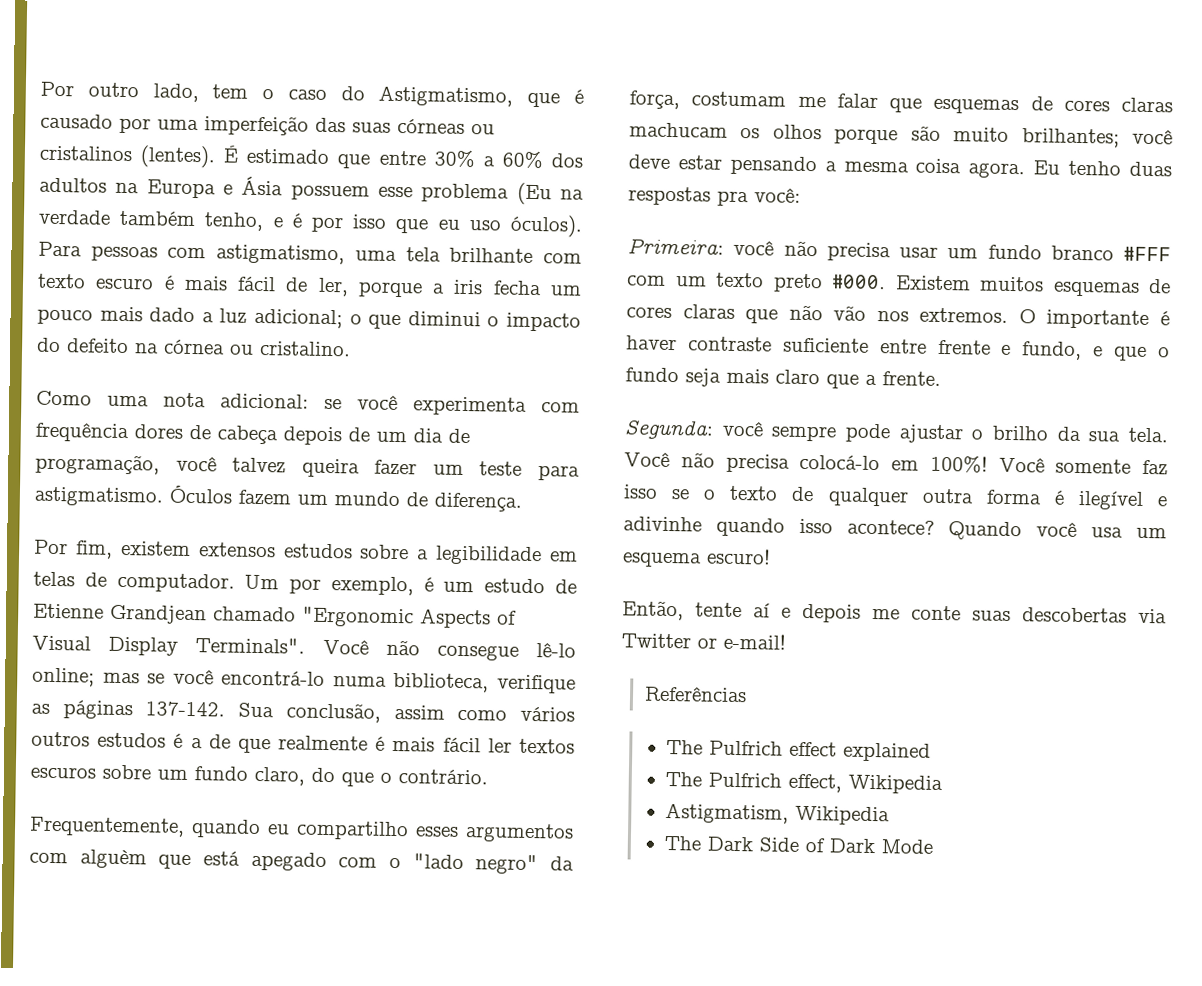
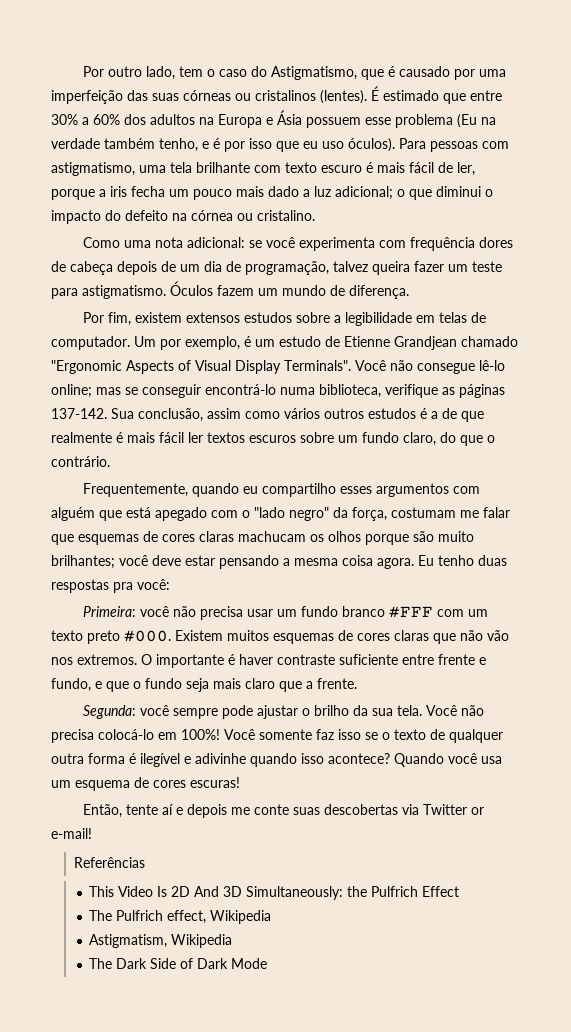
- Como uma nota adicional: se você experimenta com frequência dores de cabeça depois de um dia de programação, você talvez queira fazer um teste para astigmatismo.
+ Como uma nota adicional: se você experimenta com frequência dores de cabeça depois de um dia de programação, talvez queira fazer um teste para astigmatismo.
- Você não consegue lê-lo online; mas se você encontrá-lo numa biblioteca, verifique as páginas 137-142.
+ Você não consegue lê-lo online; mas se conseguir encontrá-lo numa biblioteca, verifique as páginas 137-142.
- Frequentemente, quando eu compartilho esses argumentos com alguèm que está apegado com o "lado negro" da força, costumam me falar que esquemas de cores claras machucam os olhos porque são muito brilhantes; você deve estar pensando a mesma coisa agora.
+ Frequentemente, quando eu compartilho esses argumentos com alguém que está apegado com o "lado negro" da força, costumam me falar que esquemas de cores claras machucam os olhos porque são muito brilhantes; você deve estar pensando a mesma coisa agora.
- Quando você usa um esquema escuro!
+ Quando você usa um esquema de cores escuras!
- The Pulfrich effect explained
+ This Video Is 2D And 3D Simultaneously: the Pulfrich Effect

